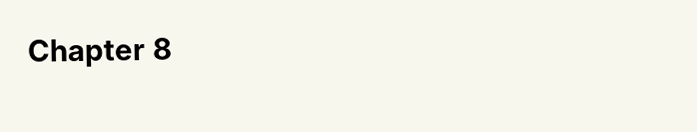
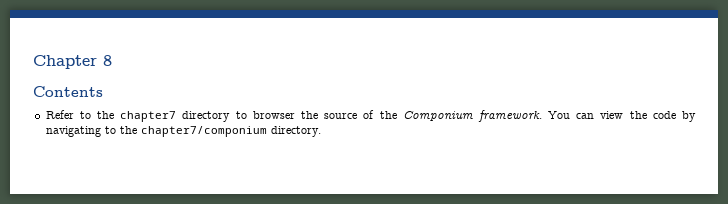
+ Contents
+ Refer to the chapter7 directory to browser the source of the Componium framework. You can view the code by navigating to the chapter7/componium directory.

